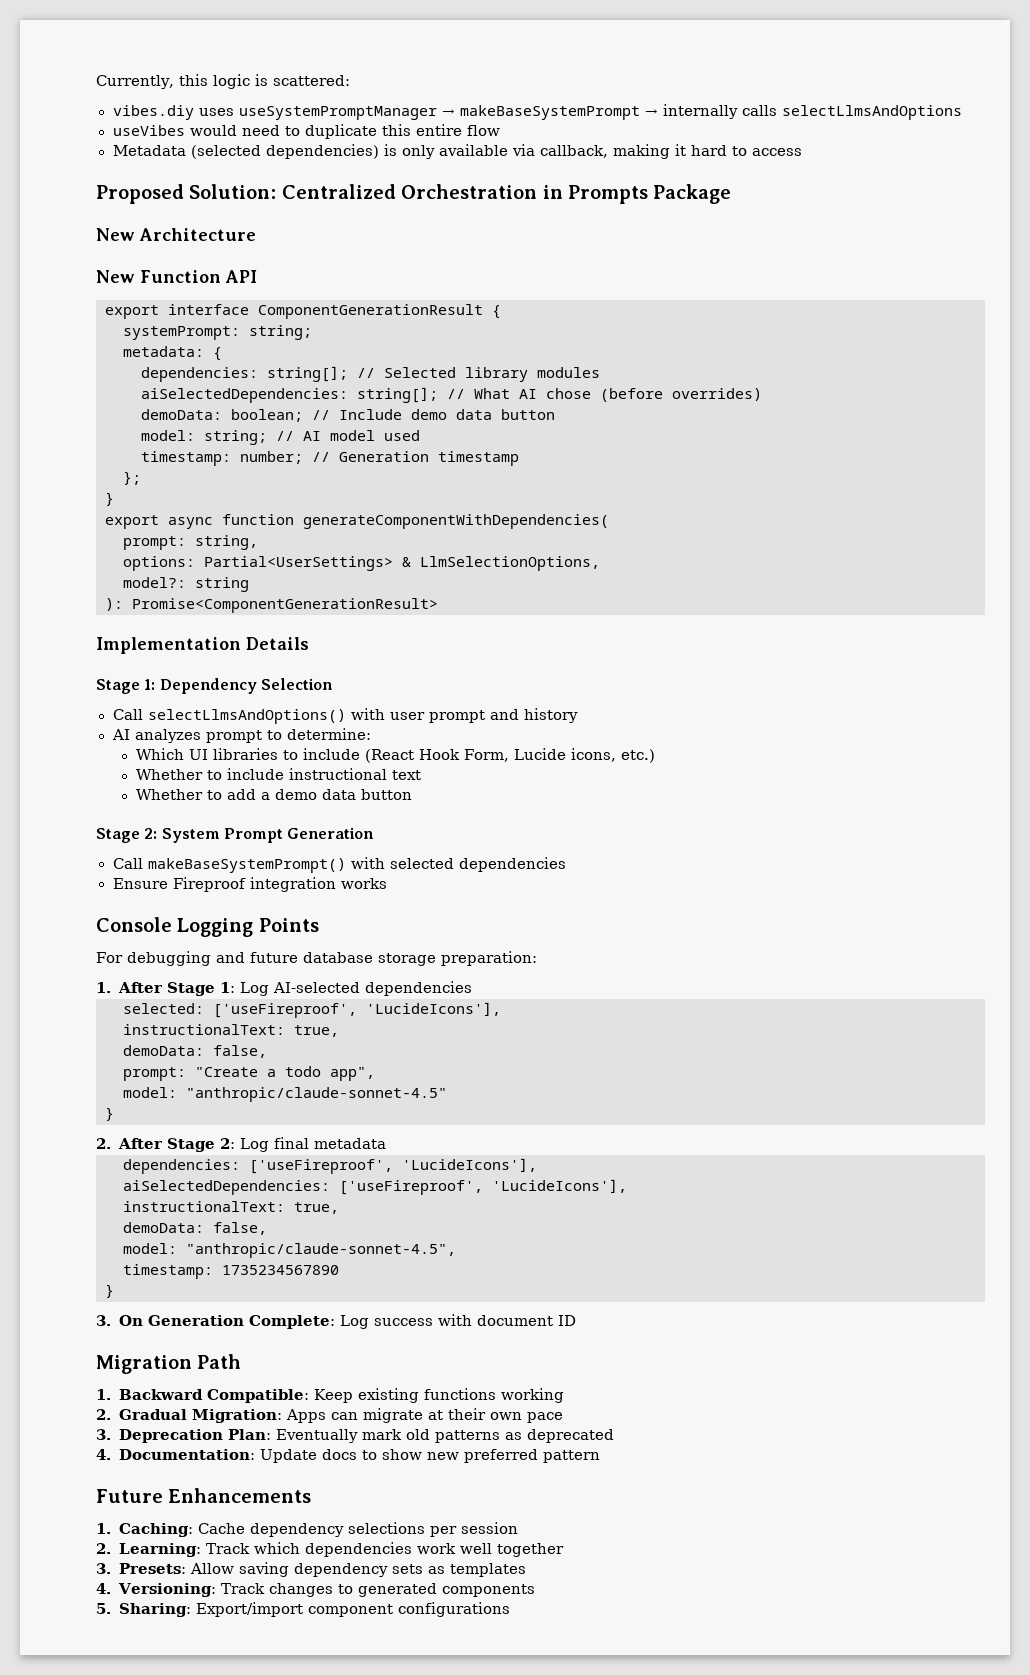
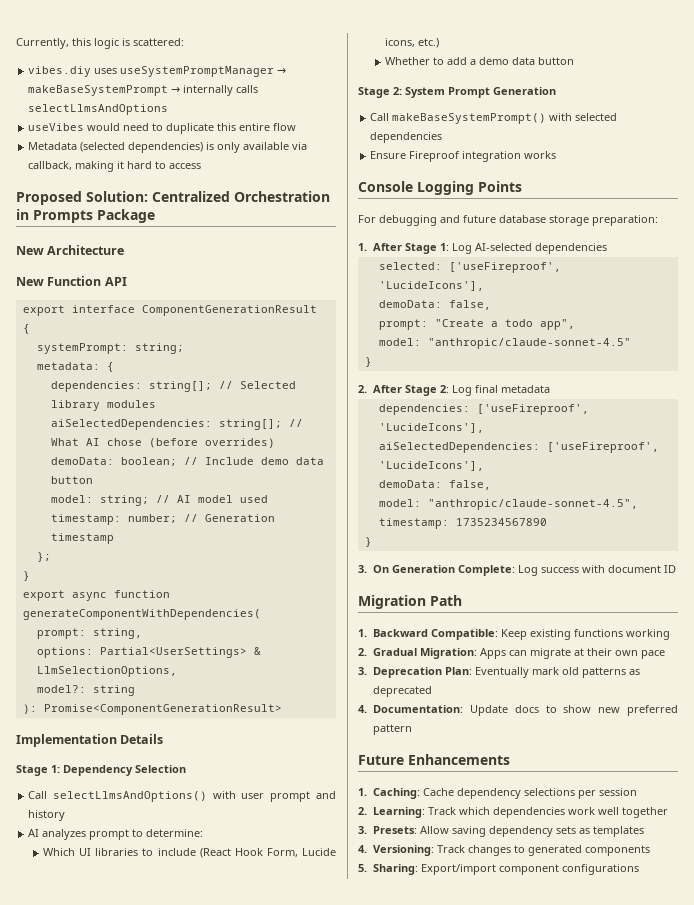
- Whether to include instructional text
  selected: ['useFireproof', 'LucideIcons'],
- instructionalText: true,
  aiSelectedDependencies: ['useFireproof', 'LucideIcons'],
- instructionalText: true,

